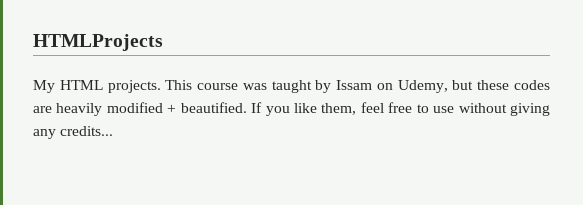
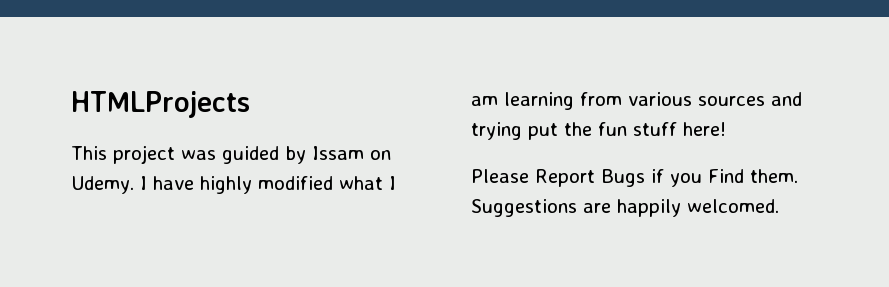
- My HTML projects. This course was taught by Issam on Udemy, but these codes are heavily modified + beautified. If you like them, feel free to use without giving any credits...
+ This project was guided by Issam on Udemy. I have highly modified what I am learning from various sources and trying put the fun stuff here!
+ Please Report Bugs if you Find them. Suggestions are happily welcomed.

